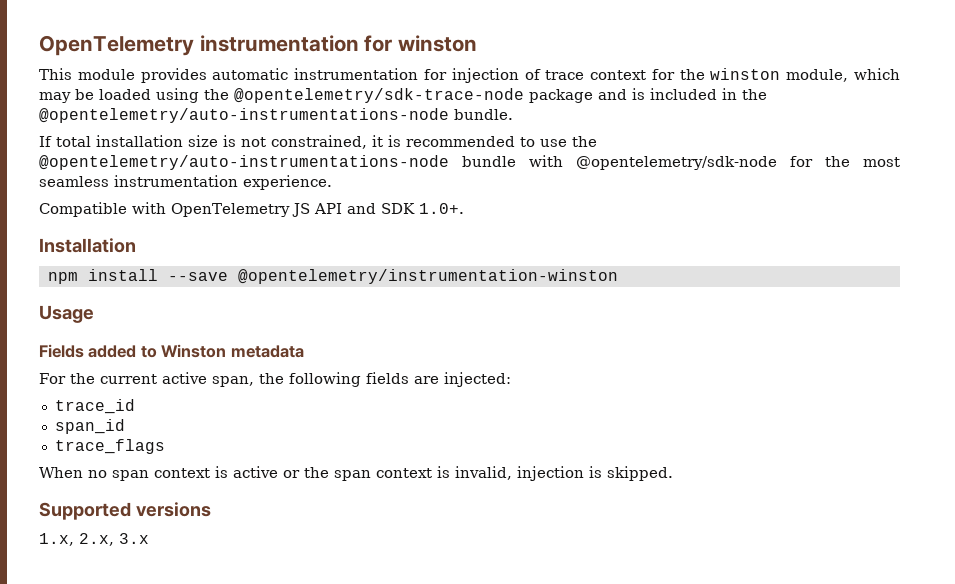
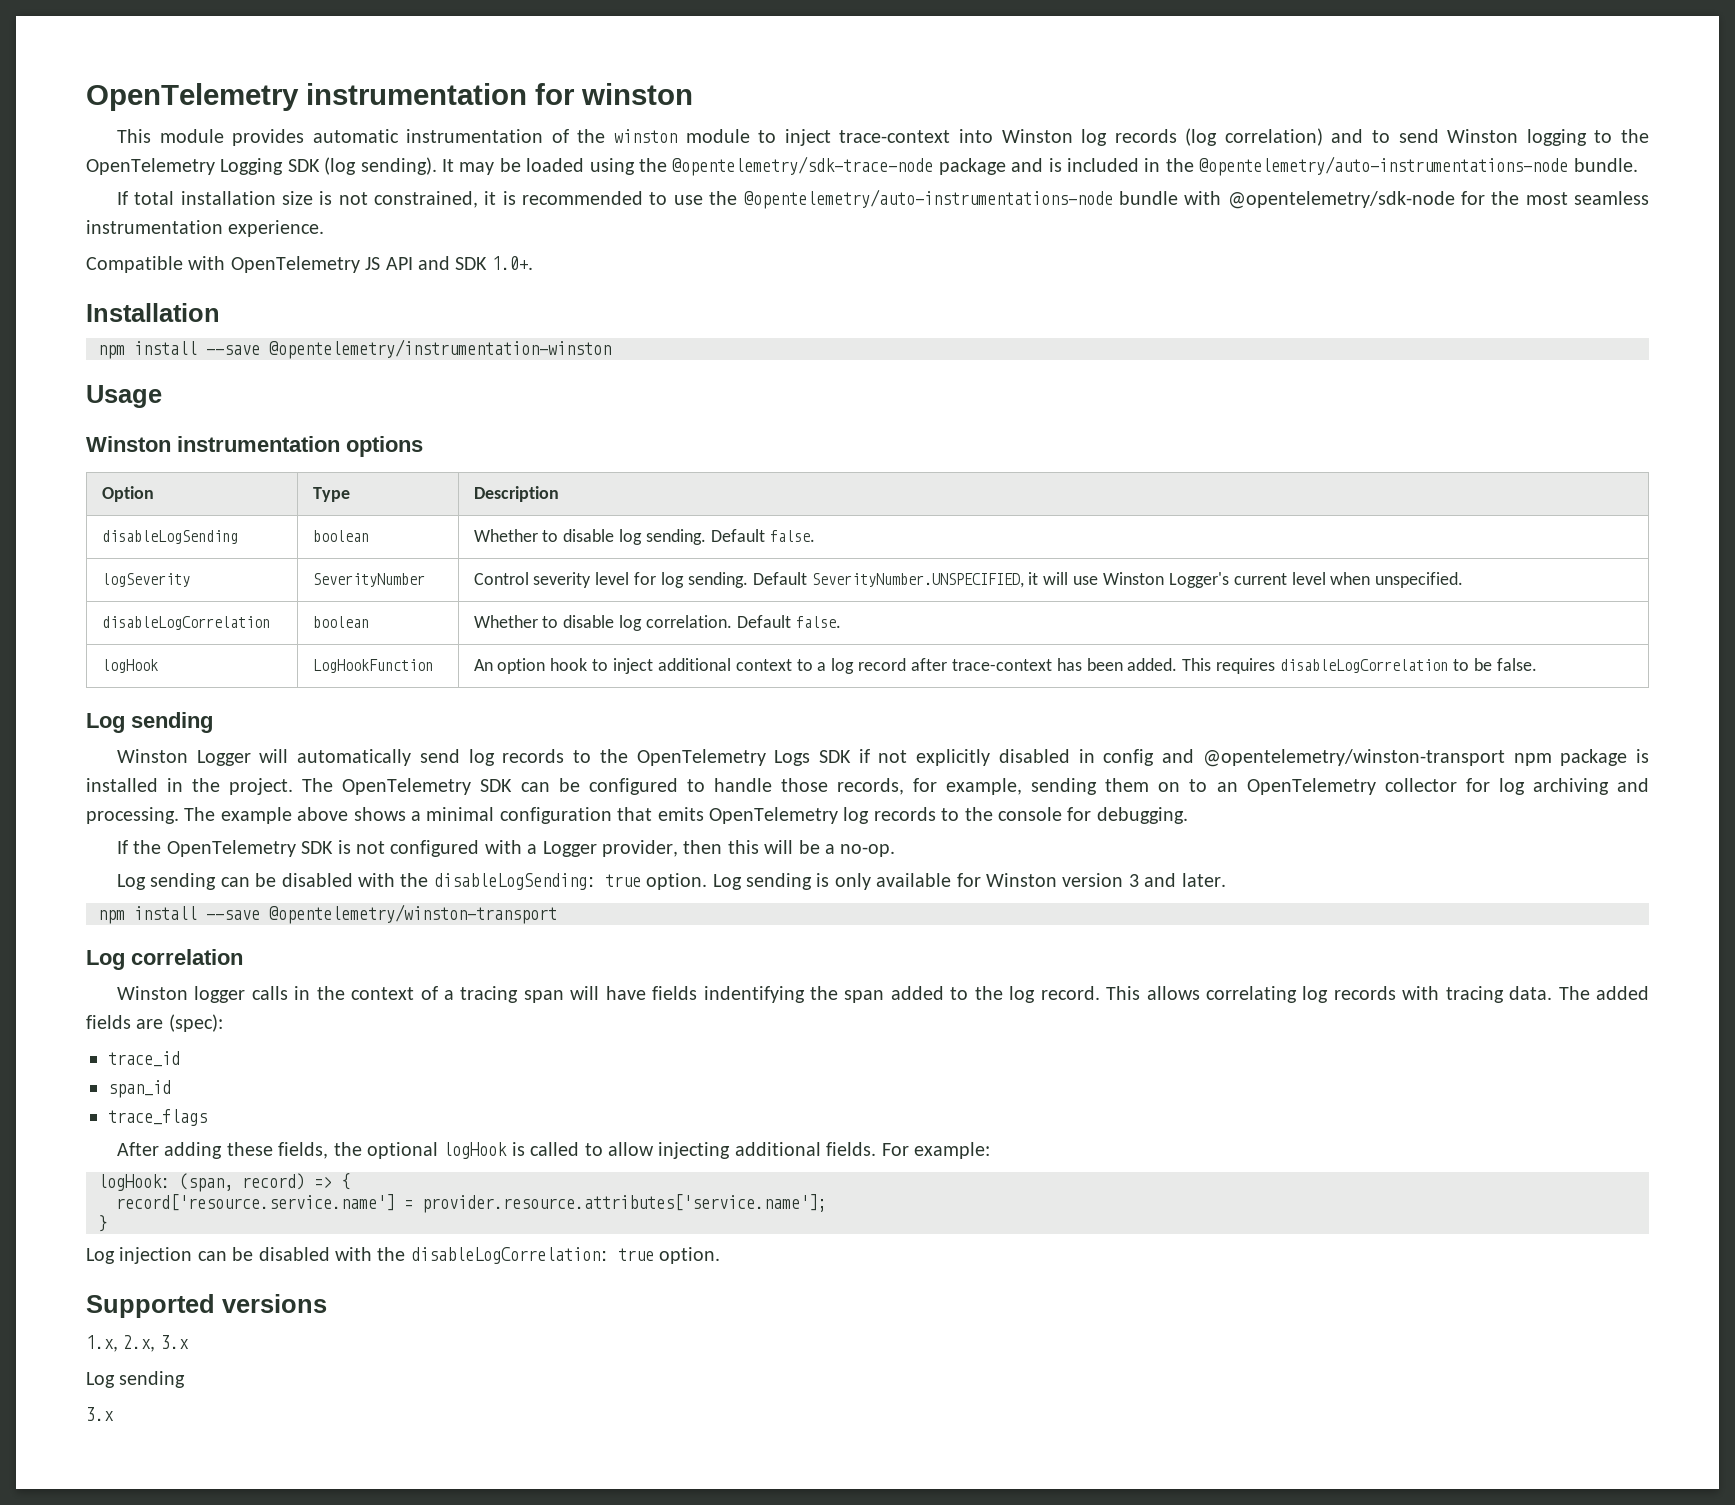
- This module provides automatic instrumentation for injection of trace context for the winston module, which may be loaded using the @opentelemetry/sdk-trace-node package and is included in the @opentelemetry/auto-instrumentations-node bundle.
+ This module provides automatic instrumentation of the winston module to inject trace-context into Winston log records (log correlation) and to send Winston logging to the OpenTelemetry Logging SDK (log sending). It may be loaded using the @opentelemetry/sdk-trace-node package and is included in the @opentelemetry/auto-instrumentations-node bundle.
- Fields added to Winston metadata
- For the current active span, the following fields are injected:
+ Winston instrumentation options
+ Option | Type | Description
+ disableLogSending | boolean | Whether to disable log sending. Default false.
+ logSeverity | SeverityNumber | Control severity level for log sending. Default SeverityNumber.UNSPECIFIED, it will use Winston Logger's current level when unspecified.
+ disableLogCorrelation | boolean | Whether to disable log correlation. Default false.
+ logHook | LogHookFunction | An option hook to inject additional context to a log record after trace-context has been added. This requires disableLogCorrelation to be false.
+ Log sending
+ Winston Logger will automatically send log records to the OpenTelemetry Logs SDK if not explicitly disabled in config and @opentelemetry/winston-transport npm package is installed in the project. The OpenTelemetry SDK can be configured to handle those records, for example, sending them on to an OpenTelemetry collector for log archiving and processing. The example above shows a minimal configuration that emits OpenTelemetry log records to the console for debugging.
+ If the OpenTelemetry SDK is not configured with a Logger provider, then this will be a no-op.
+ Log sending can be disabled with the disableLogSending: true option. Log sending is only available for Winston version 3 and later.
+ npm install --save @opentelemetry/winston-transport
+ Log correlation
+ Winston logger calls in the context of a tracing span will have fields indentifying the span added to the log record. This allows correlating log records with tracing data. The added fields are (spec):
- When no span context is active or the span context is invalid, injection is skipped.
+ After adding these fields, the optional logHook is called to allow injecting additional fields. For example:
+ logHook: (span, record) => {
+ record['resource.service.name'] = provider.resource.attributes['service.name'];
+ }
+ Log injection can be disabled with the disableLogCorrelation: true option.
  1.x, 2.x, 3.x
+ Log sending
+ 3.x

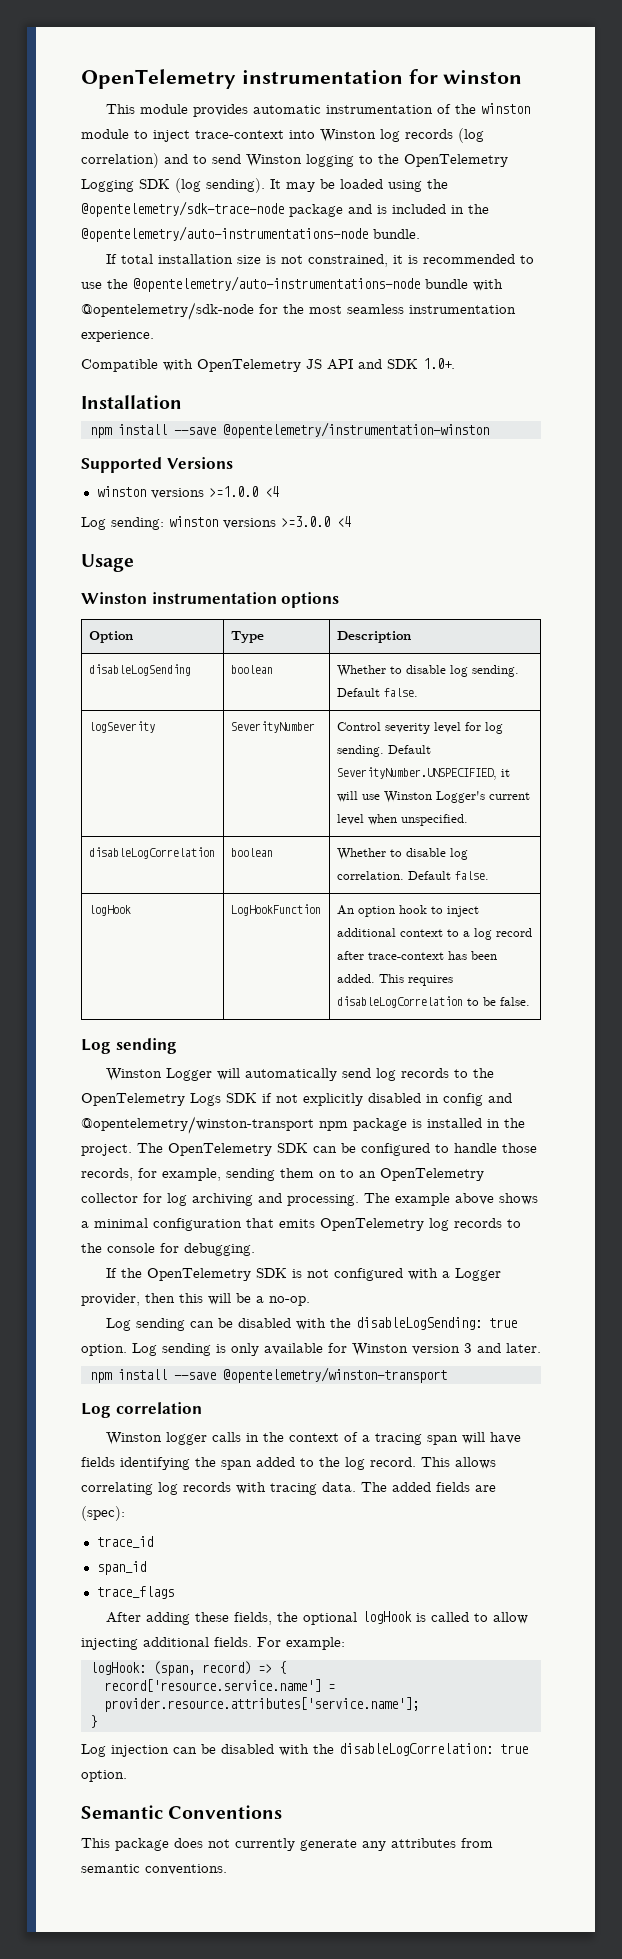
+ Supported Versions
+ winston versions >=1.0.0 <4
+ Log sending: winston versions >=3.0.0 <4
- Winston logger calls in the context of a tracing span will have fields indentifying the span added to the log record.
+ Winston logger calls in the context of a tracing span will have fields identifying the span added to the log record.
- Supported versions
- 1.x, 2.x, 3.x
- Log sending
- 3.x
+ Semantic Conventions
+ This package does not currently generate any attributes from semantic conventions.

